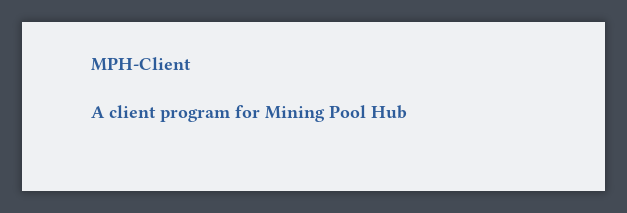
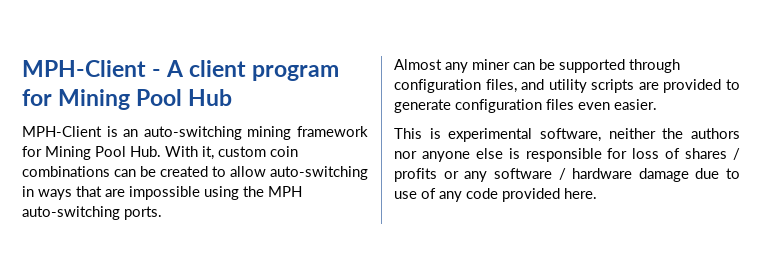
- MPH-Client
- A client program for Mining Pool Hub
+ MPH-Client - A client program for Mining Pool Hub
+ MPH-Client is an auto-switching mining framework for Mining Pool Hub. With it, custom coin combinations can be created to allow auto-switching in ways that are impossible using the MPH auto-switching ports.
+ Almost any miner can be supported through configuration files, and utility scripts are provided to generate configuration files even easier.
+ This is experimental software, neither the authors nor anyone else is responsible for loss of shares / profits or any software / hardware damage due to use of any code provided here.

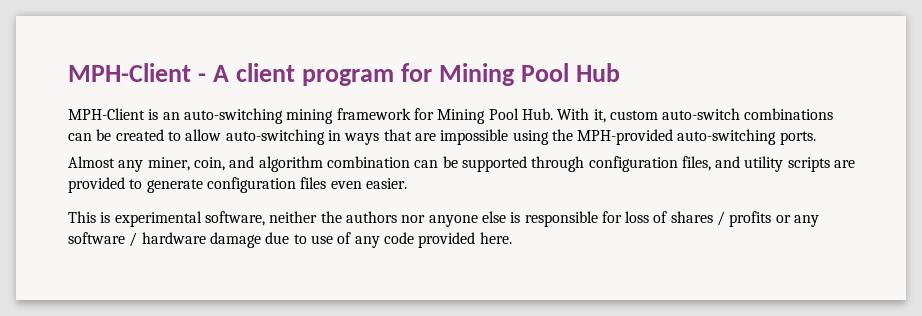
- MPH-Client is an auto-switching mining framework for Mining Pool Hub. With it, custom coin combinations can be created to allow auto-switching in ways that are impossible using the MPH auto-switching ports.
+ MPH-Client is an auto-switching mining framework for Mining Pool Hub. With it, custom auto-switch combinations can be created to allow auto-switching in ways that are impossible using the MPH-provided auto-switching ports.
- Almost any miner can be supported through configuration files, and utility scripts are provided to generate configuration files even easier.
+ Almost any miner, coin, and algorithm combination can be supported through configuration files, and utility scripts are provided to generate configuration files even easier.

